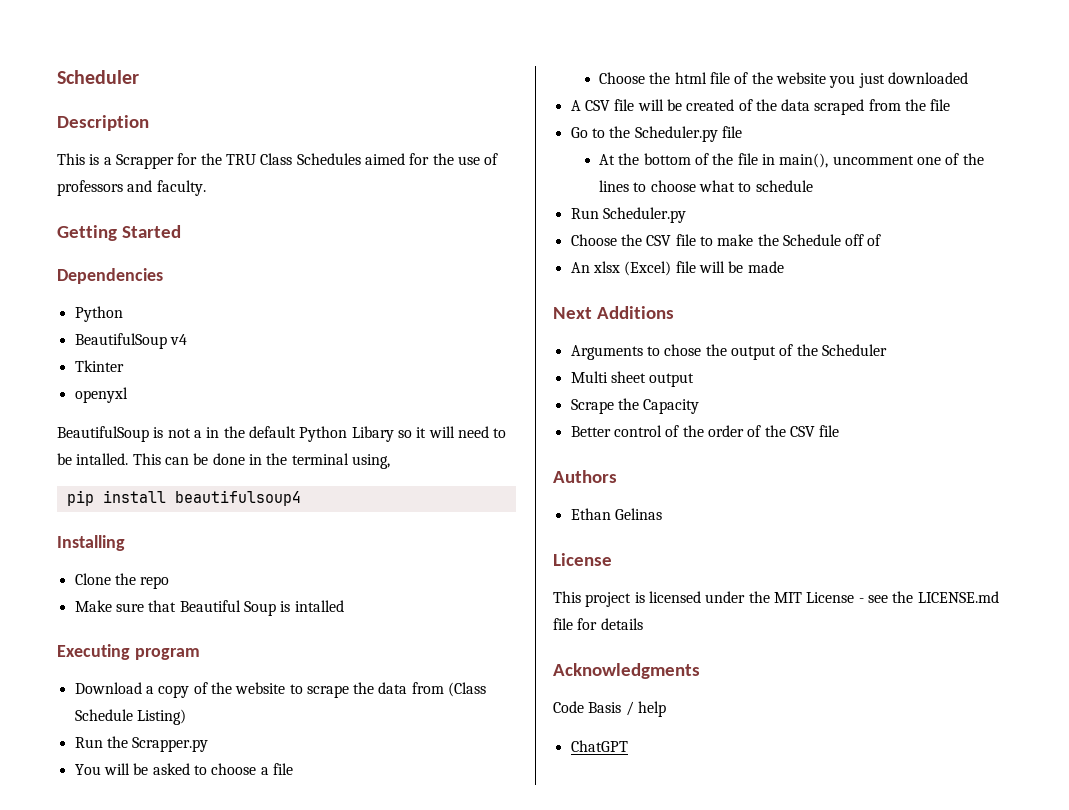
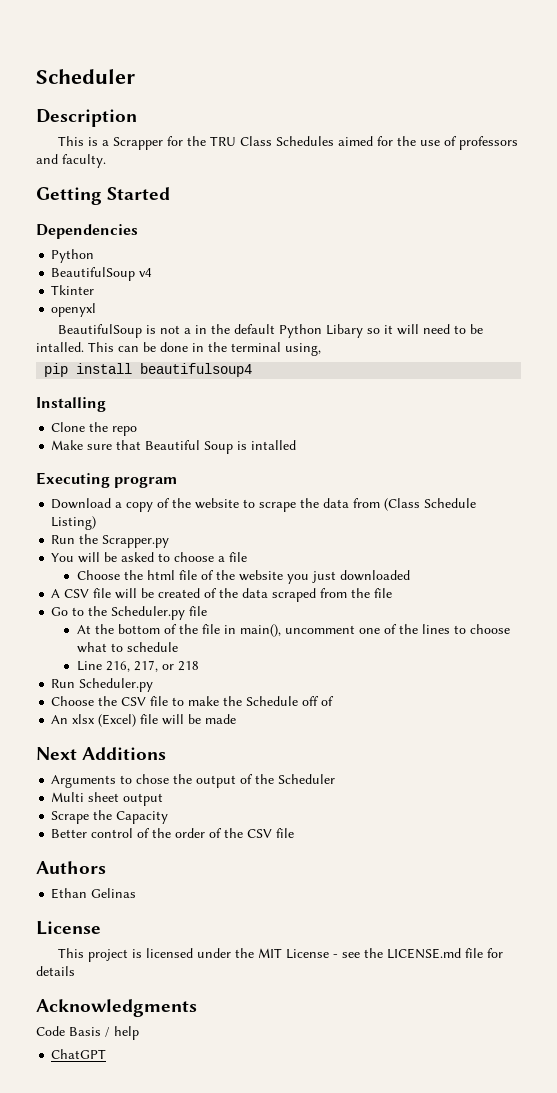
+ Line 216, 217, or 218

